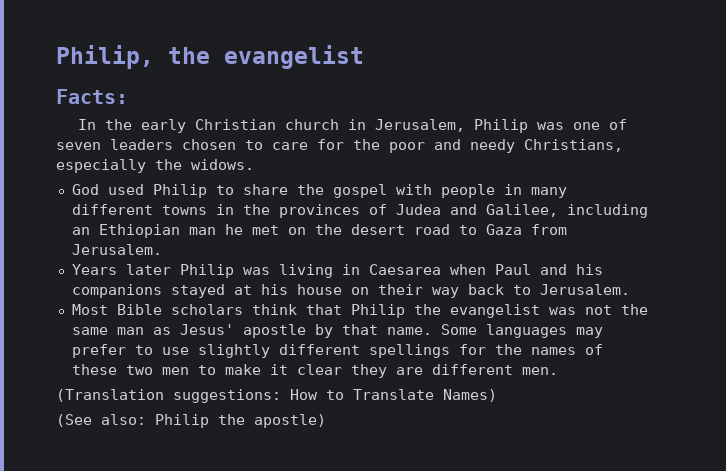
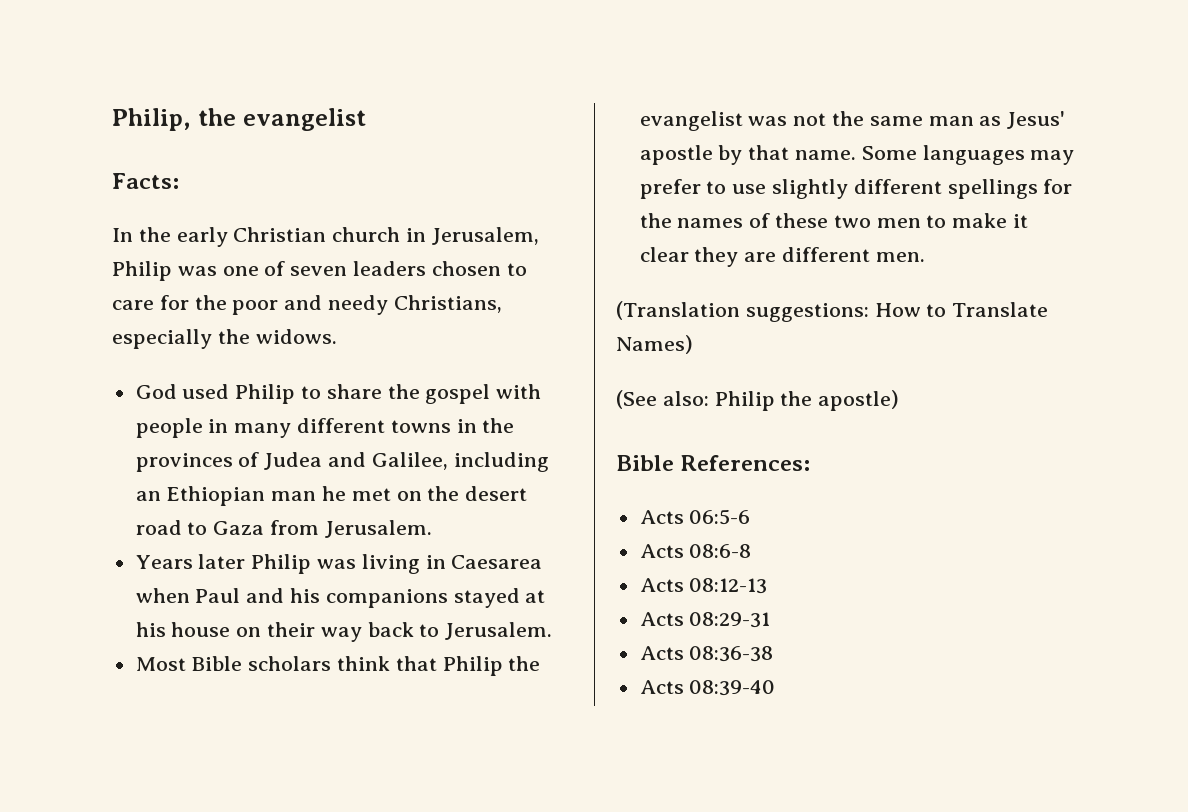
+ Bible References:
+ Acts 06:5-6
+ Acts 08:6-8
+ Acts 08:12-13
+ Acts 08:29-31
+ Acts 08:36-38
+ Acts 08:39-40

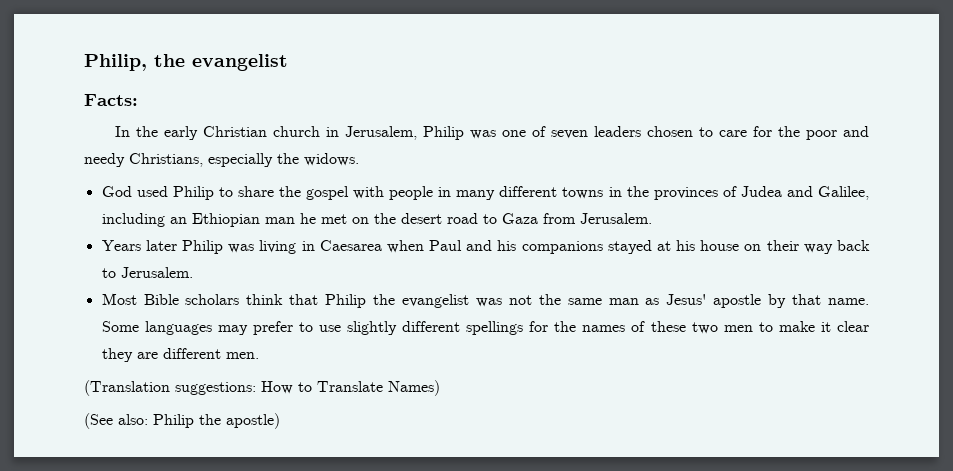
- Bible References:
- Acts 06:5-6
- Acts 08:6-8
- Acts 08:12-13
- Acts 08:29-31
- Acts 08:36-38
- Acts 08:39-40

